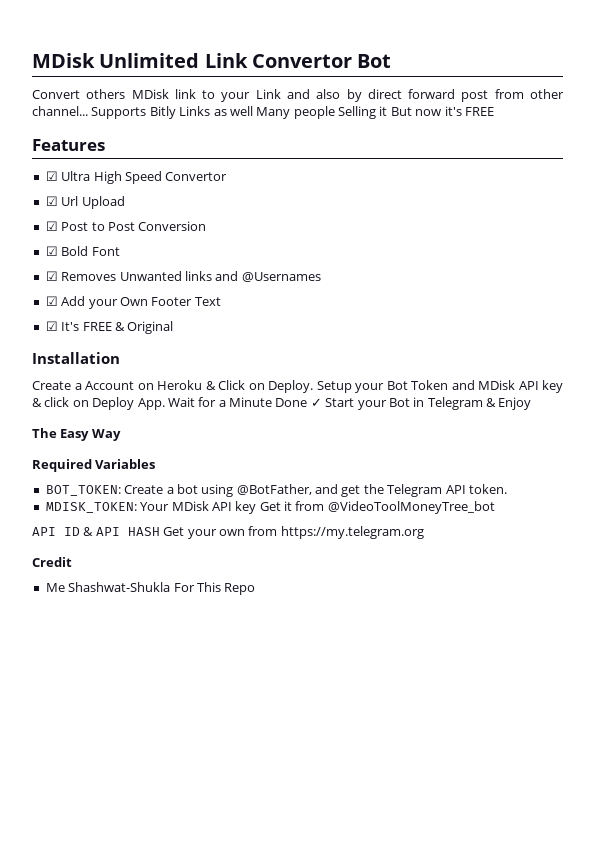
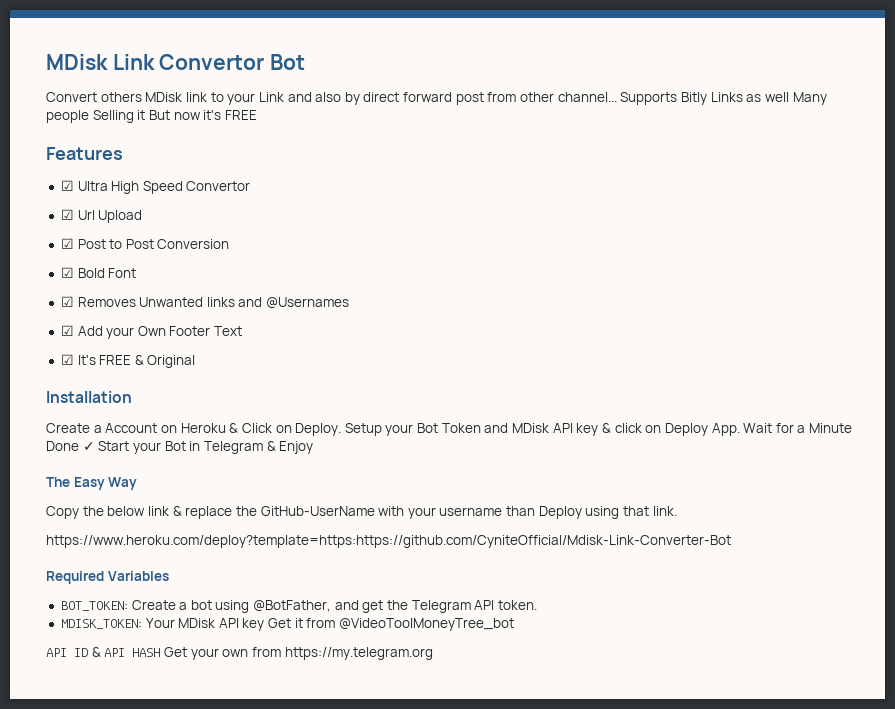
- MDisk Unlimited Link Convertor Bot
+ MDisk Link Convertor Bot
+ Copy the below link & replace the GitHub-UserName with your username than Deploy using that link.
+ https://www.heroku.com/deploy?template=https:https://github.com/CyniteOfficial/Mdisk-Link-Converter-Bot
- Credit
- Me Shashwat-Shukla For This Repo

